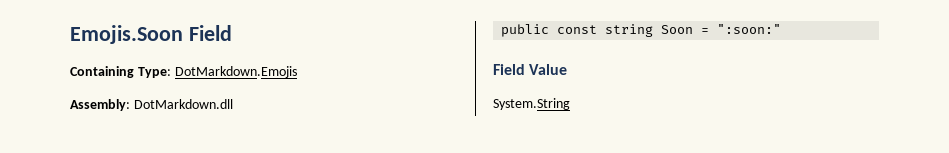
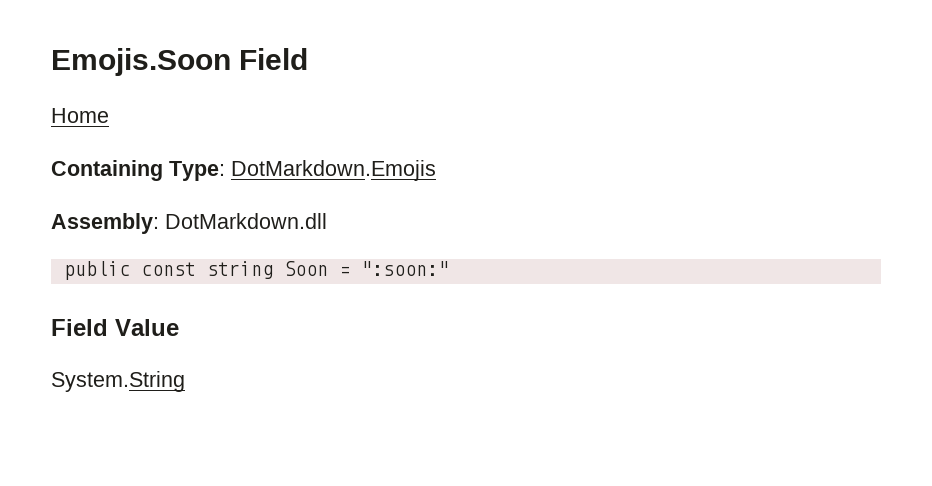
+ Home

